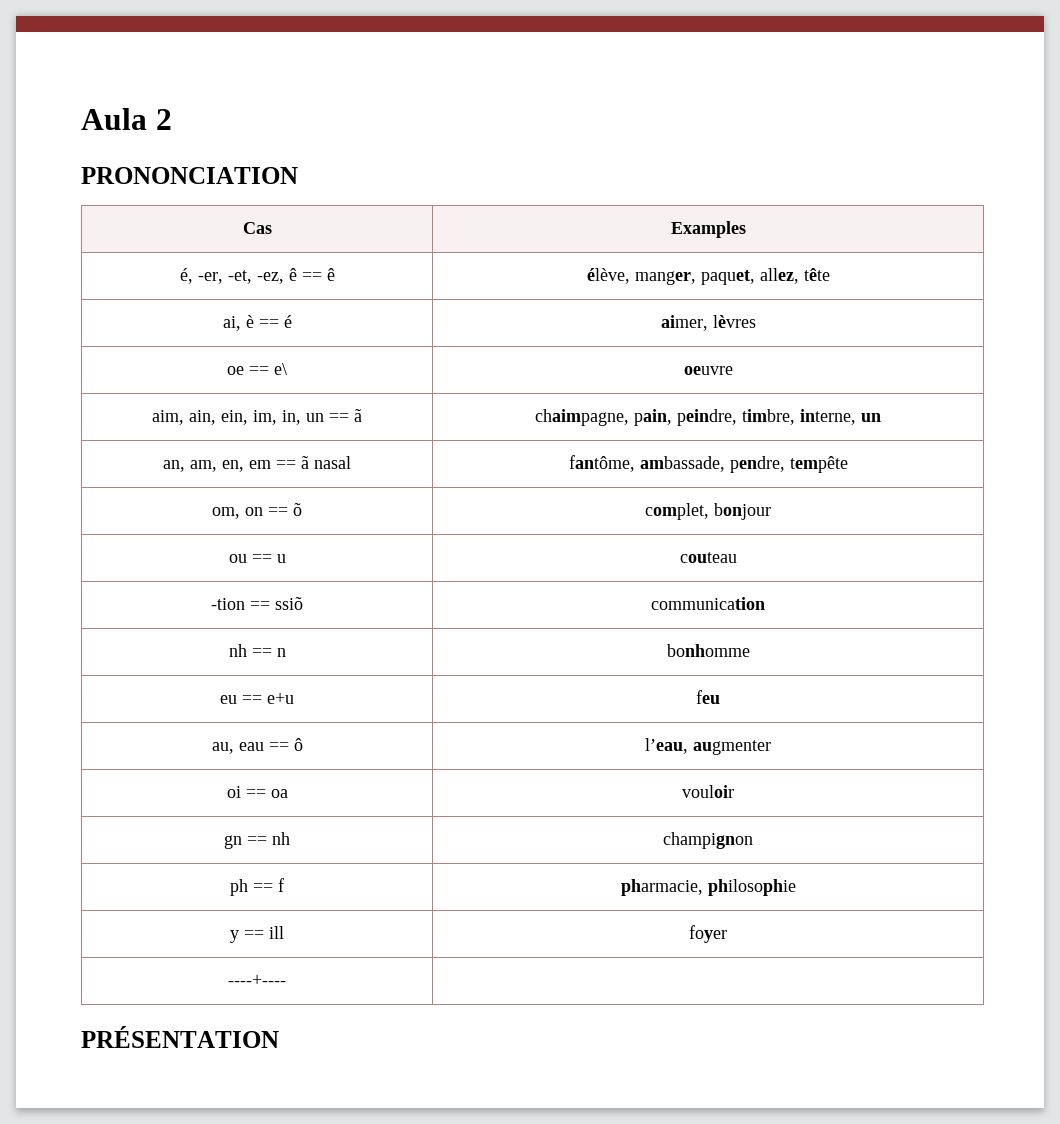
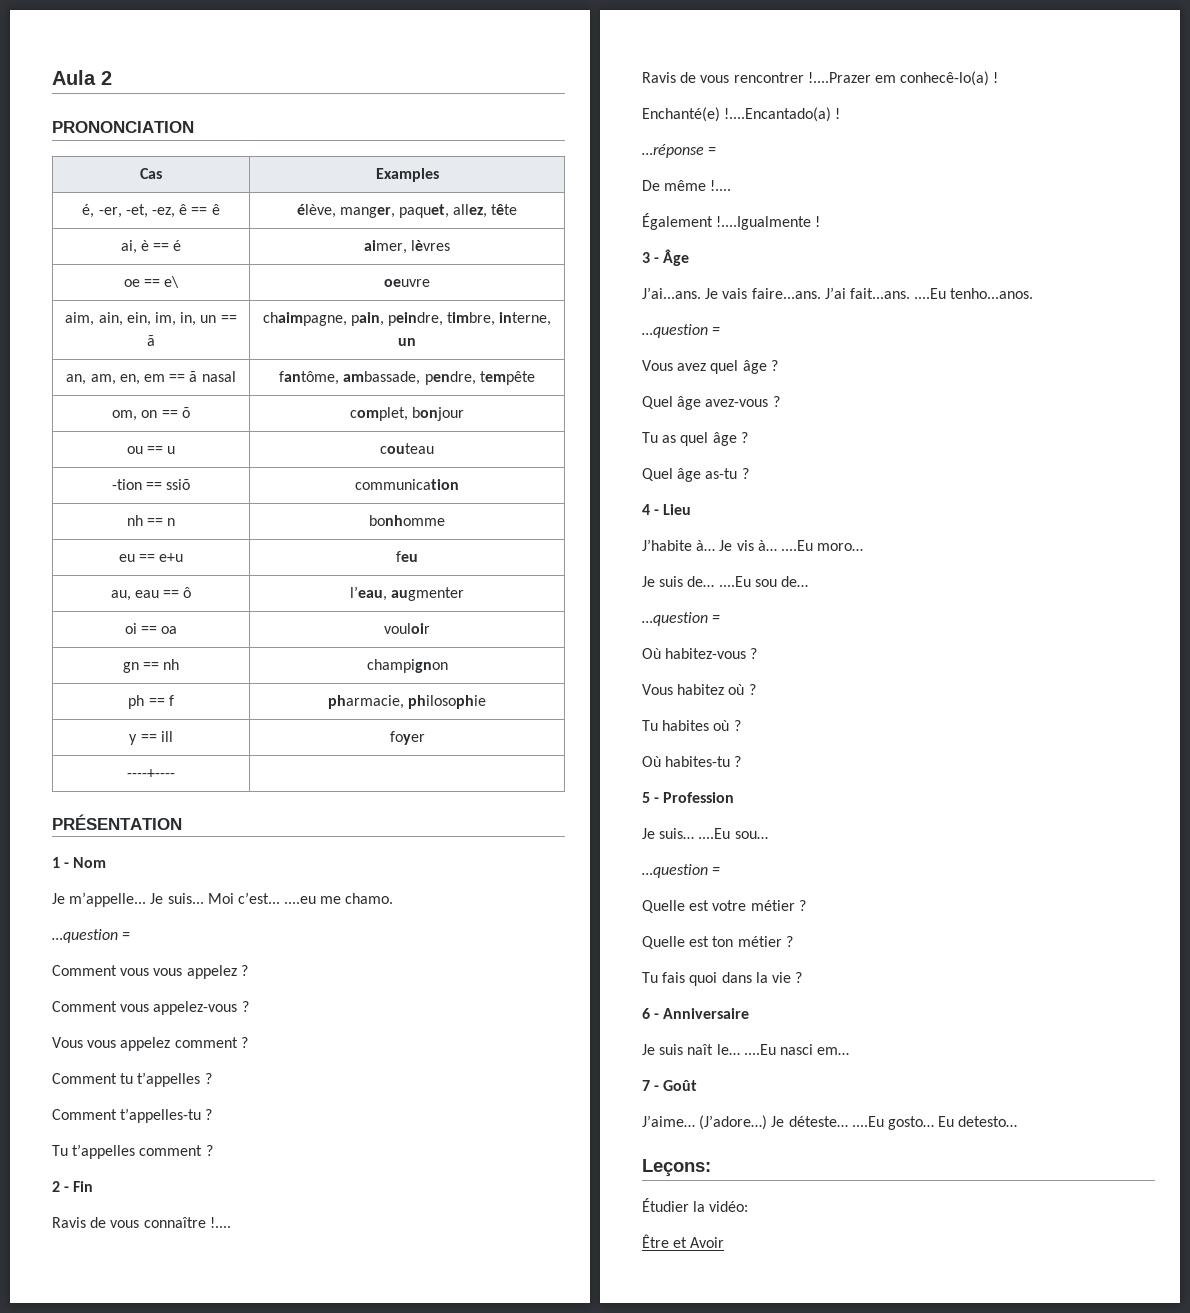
+ 1 - Nom
+ Je m’appelle... Je suis... Moi c’est... ....eu me chamo.
+ …question =
+ Comment vous vous appelez ?
+ Comment vous appelez-vous ?
+ Vous vous appelez comment ?
+ Comment tu t’appelles ?
+ Comment t’appelles-tu ?
+ Tu t’appelles comment ?
+ 2 - Fin
+ Ravis de vous connaître !....
+ Ravis de vous rencontrer !....Prazer em conhecê-lo(a) !
+ Enchanté(e) !....Encantado(a) !
+ …réponse =
+ De même !....
+ Également !....Igualmente !
+ 3 - Âge
+ J’ai...ans. Je vais faire...ans. J’ai fait...ans. ....Eu tenho...anos.
+ …question =
+ Vous avez quel âge ?
+ Quel âge avez-vous ?
+ Tu as quel âge ?
+ Quel âge as-tu ?
+ 4 - Lieu
+ J’habite à… Je vis à… ....Eu moro…
+ Je suis de… ....Eu sou de…
+ …question =
+ Où habitez-vous ?
+ Vous habitez où ?
+ Tu habites où ?
+ Où habites-tu ?
+ 5 - Profession
+ Je suis… ....Eu sou…
+ …question =
+ Quelle est votre métier ?
+ Quelle est ton métier ?
+ Tu fais quoi dans la vie ?
+ 6 - Anniversaire
+ Je suis naît le… ....Eu nasci em…
+ 7 - Goût
+ J’aime… (J’adore…) Je déteste… ....Eu gosto… Eu detesto…
+ Leçons:
+ Étudier la vidéo:
+ Être et Avoir

